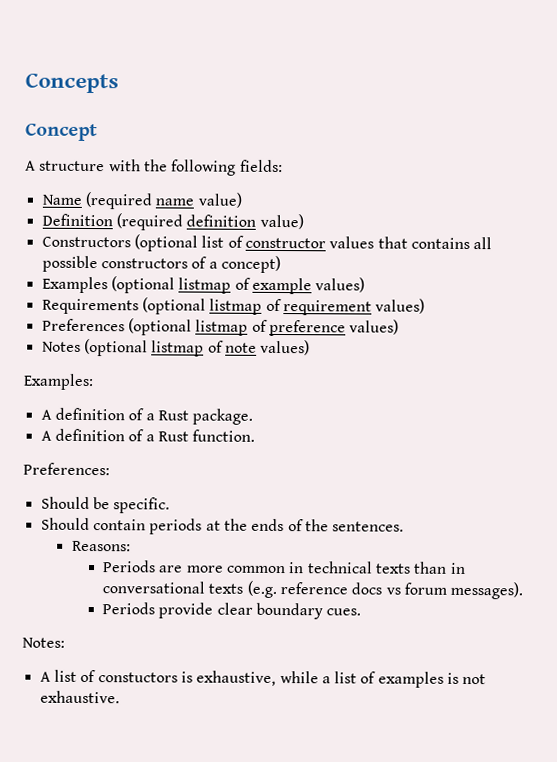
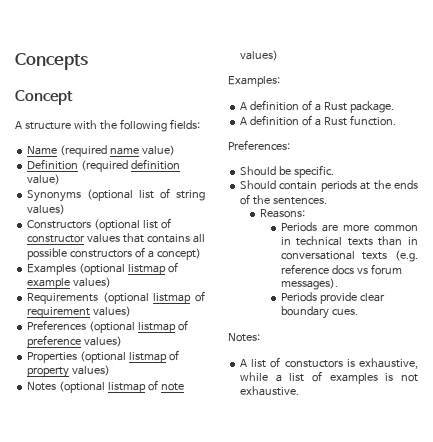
+ Synonyms (optional list of string values)
+ Properties (optional listmap of property values)

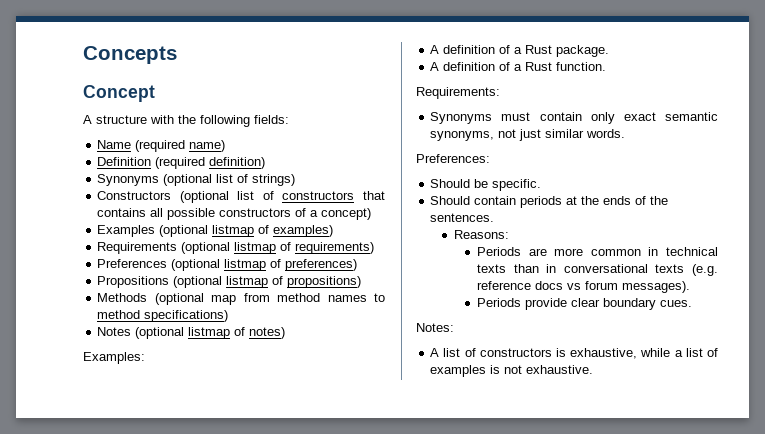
- Name (required name value)
+ Name (required name)
- Definition (required definition value)
+ Definition (required definition)
- Synonyms (optional list of string values)
+ Synonyms (optional list of strings)
- Constructors (optional list of constructor values that contains all possible constructors of a concept)
+ Constructors (optional list of constructors that contains all possible constructors of a concept)
- Examples (optional listmap of example values)
+ Examples (optional listmap of examples)
- Requirements (optional listmap of requirement values)
+ Requirements (optional listmap of requirements)
- Preferences (optional listmap of preference values)
- Properties (optional listmap of property values)
+ Preferences (optional listmap of preferences)
+ Propositions (optional listmap of propositions)
+ Methods (optional map from method names to method specifications)
- Notes (optional listmap of note values)
+ Notes (optional listmap of notes)
+ Requirements:
+ Synonyms must contain only exact semantic synonyms, not just similar words.
- A list of constuctors is exhaustive, while a list of examples is not exhaustive.
+ A list of constructors is exhaustive, while a list of examples is not exhaustive.

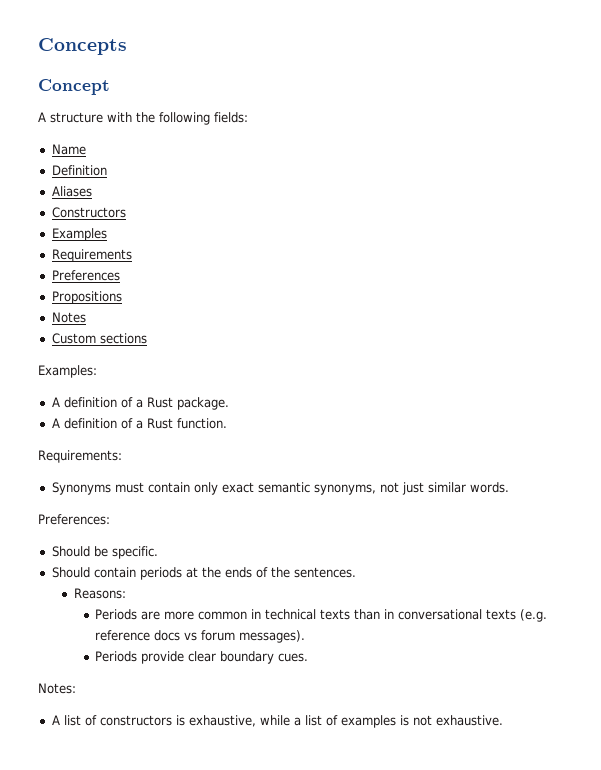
- Name (required name)
+ Name
- Definition (required definition)
- Synonyms (optional list of strings)
- Constructors (optional list of constructors that contains all possible constructors of a concept)
- Examples (optional listmap of examples)
- Requirements (optional listmap of requirements)
- Preferences (optional listmap of preferences)
- Propositions (optional listmap of propositions)
- Methods (optional map from method names to method specifications)
- Notes (optional listmap of notes)
+ Definition
+ Aliases
+ Constructors
+ Examples
+ Requirements
+ Preferences
+ Propositions
+ Notes
+ Custom sections

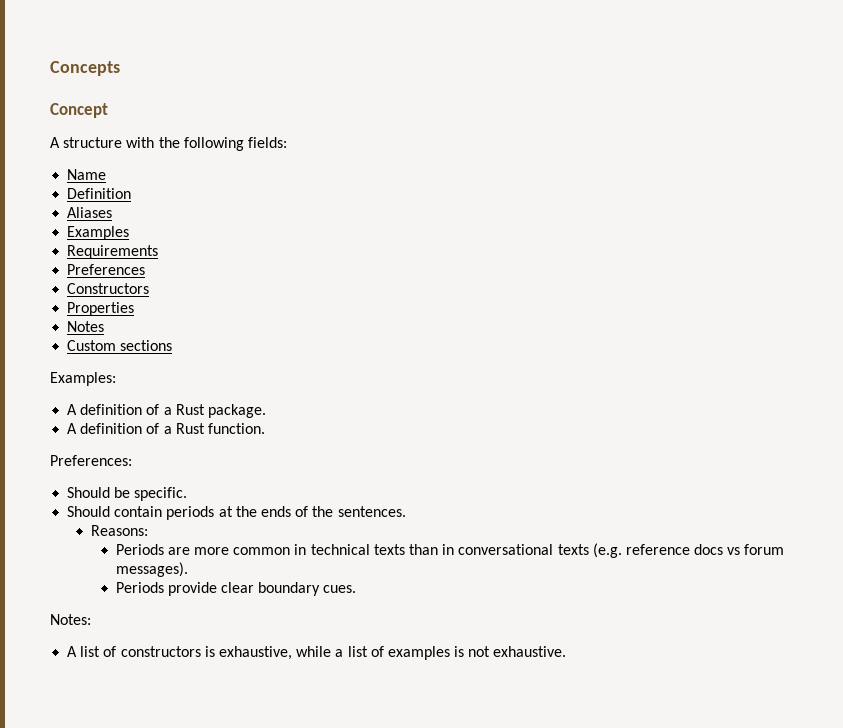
- Constructors
- Propositions
+ Constructors
+ Properties
- Requirements:
- Synonyms must contain only exact semantic synonyms, not just similar words.

